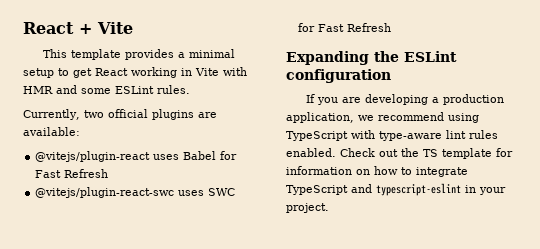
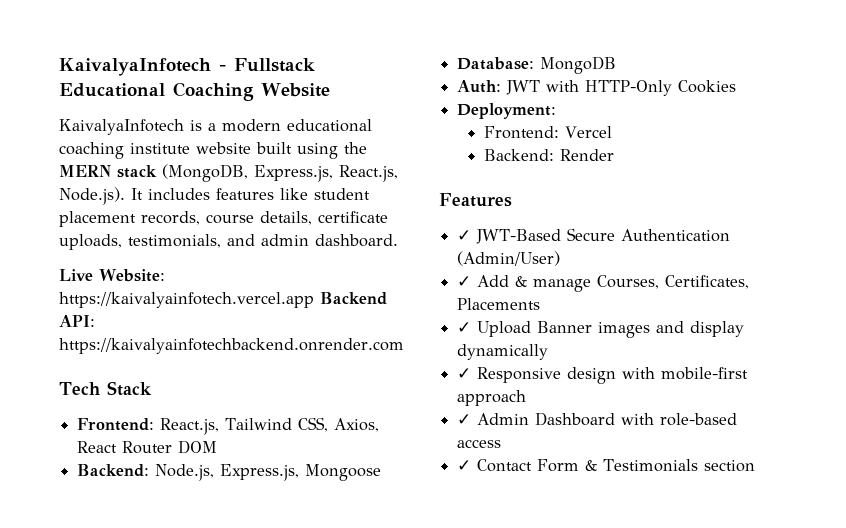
- React + Vite
- This template provides a minimal setup to get React working in Vite with HMR and some ESLint rules.
- Currently, two official plugins are available:
- @vitejs/plugin-react uses Babel for Fast Refresh
- @vitejs/plugin-react-swc uses SWC for Fast Refresh
- Expanding the ESLint configuration
- If you are developing a production application, we recommend using TypeScript with type-aware lint rules enabled. Check out the TS template for information on how to integrate TypeScript and typescript-eslint in your project.
+ KaivalyaInfotech - Fullstack Educational Coaching Website
+ KaivalyaInfotech is a modern educational coaching institute website built using the MERN stack (MongoDB, Express.js, React.js, Node.js). It includes features like student placement records, course details, certificate uploads, testimonials, and admin dashboard.
+ Live Website: https://kaivalyainfotech.vercel.app Backend API: https://kaivalyainfotechbackend.onrender.com
+ Tech Stack
+ Frontend: React.js, Tailwind CSS, Axios, React Router DOM
+ Backend: Node.js, Express.js, Mongoose
+ Database: MongoDB
+ Auth: JWT with HTTP-Only Cookies
+ Deployment:
+ Frontend: Vercel
+ Backend: Render
+ Features
+ ✓ JWT-Based Secure Authentication (Admin/User)
+ ✓ Add & manage Courses, Certificates, Placements
+ ✓ Upload Banner images and display dynamically
+ ✓ Responsive design with mobile-first approach
+ ✓ Admin Dashboard with role-based access
+ ✓ Contact Form & Testimonials section

